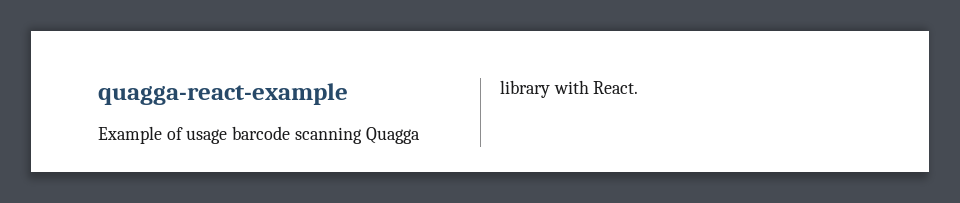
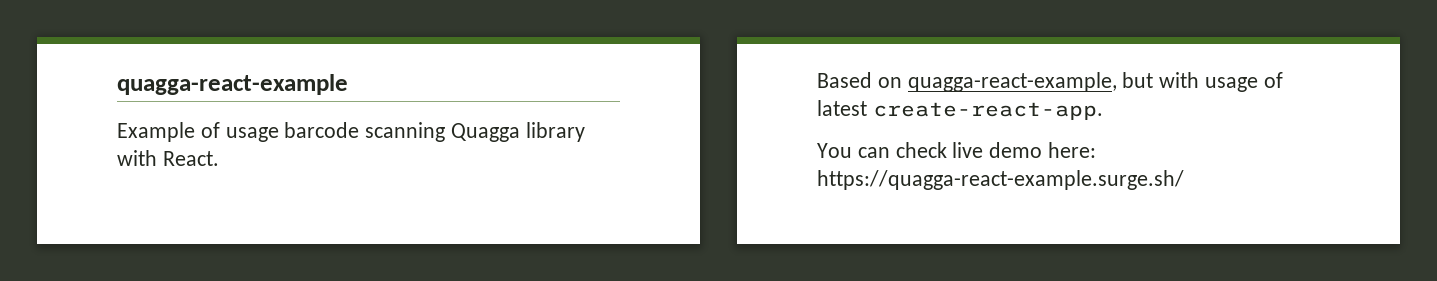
+ Based on quagga-react-example, but with usage of latest create-react-app.
+ You can check live demo here: https://quagga-react-example.surge.sh/

